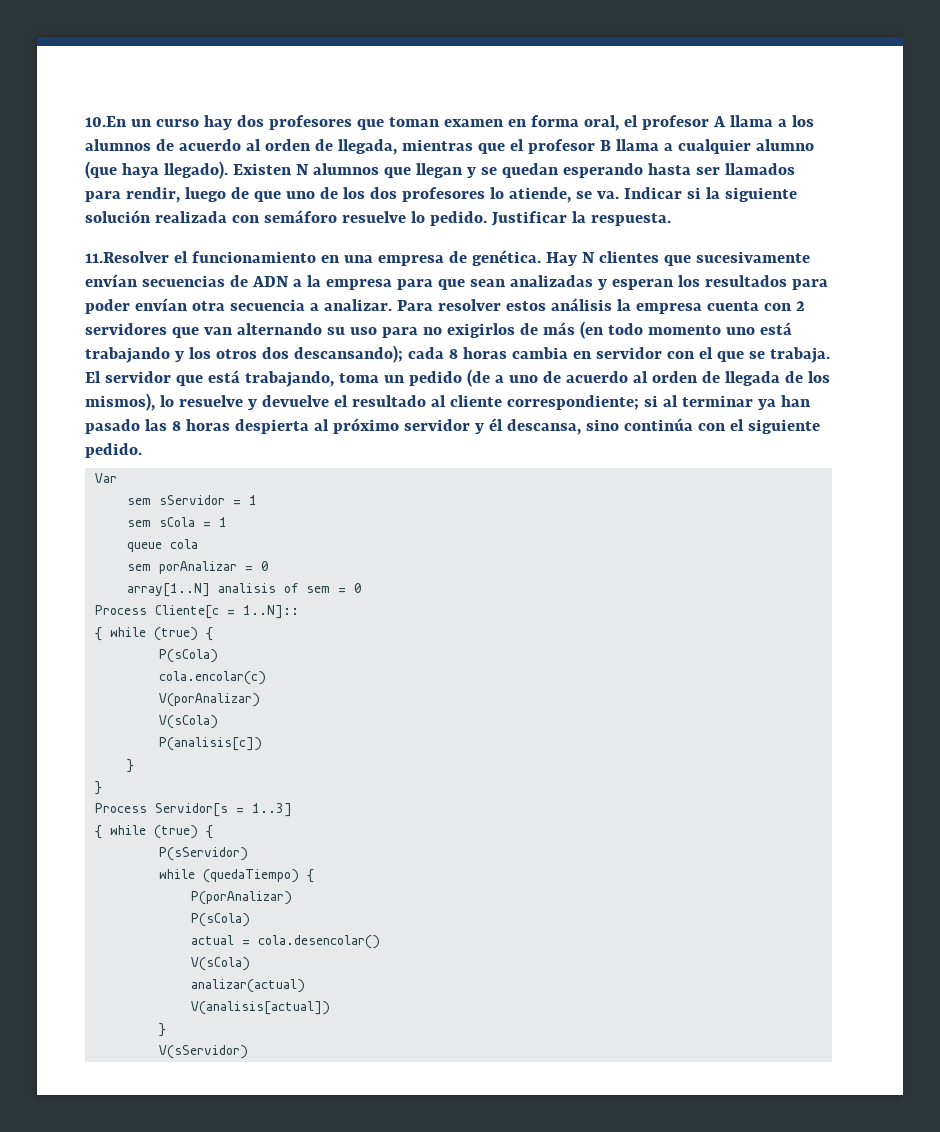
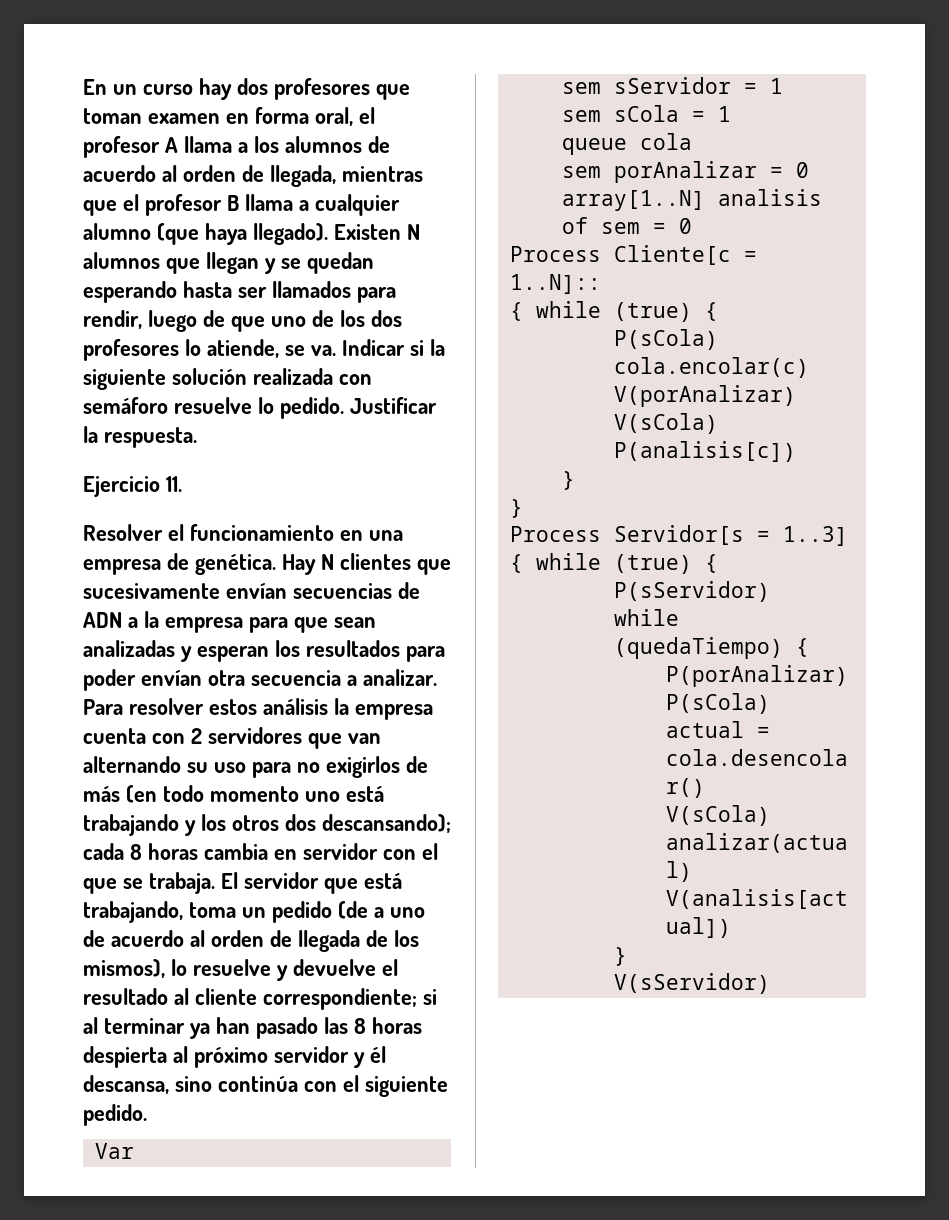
- 10.En un curso hay dos profesores que toman examen en forma oral, el profesor A llama a los alumnos de acuerdo al orden de llegada, mientras que el profesor B llama a cualquier alumno (que haya llegado).
+ En un curso hay dos profesores que toman examen en forma oral, el profesor A llama a los alumnos de acuerdo al orden de llegada, mientras que el profesor B llama a cualquier alumno (que haya llegado).
- 11.Resolver el funcionamiento en una empresa de genética.
+ Ejercicio 11.
+ Resolver el funcionamiento en una empresa de genética.

